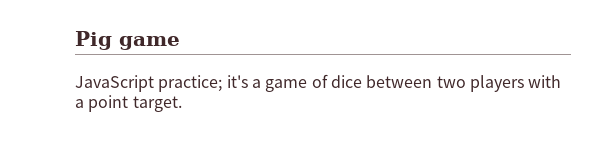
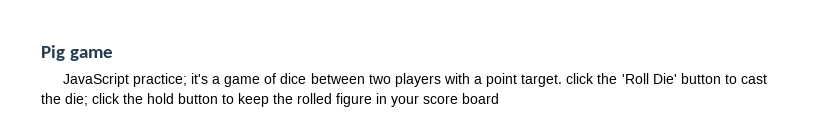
- JavaScript practice; it's a game of dice between two players with a point target.
+ JavaScript practice; it's a game of dice between two players with a point target. click the 'Roll Die' button to cast the die; click the hold button to keep the rolled figure in your score board

